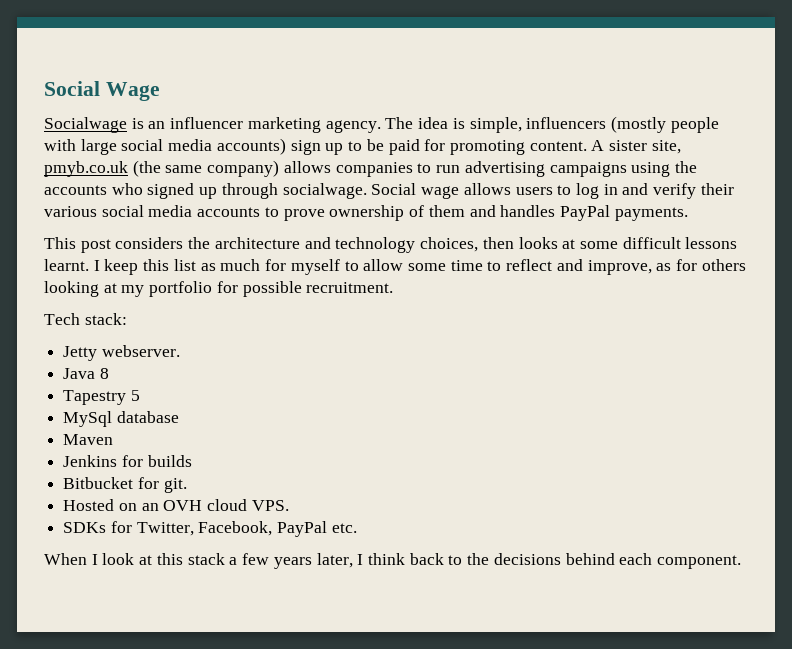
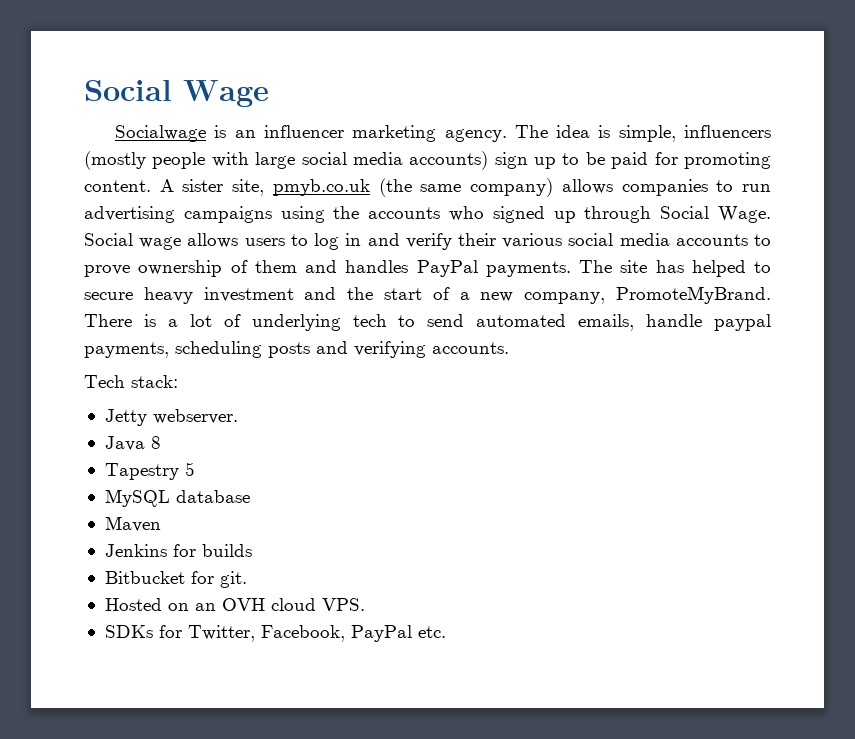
- A sister site, pmyb.co.uk (the same company) allows companies to run advertising campaigns using the accounts who signed up through socialwage.
+ A sister site, pmyb.co.uk (the same company) allows companies to run advertising campaigns using the accounts who signed up through Social Wage.
- Social wage allows users to log in and verify their various social media accounts to prove ownership of them and handles PayPal payments.
- This post considers the architecture and technology choices, then looks at some difficult lessons learnt. I keep this list as much for myself to allow some time to reflect and improve, as for others looking at my portfolio for possible recruitment.
+ Social wage allows users to log in and verify their various social media accounts to prove ownership of them and handles PayPal payments. The site has helped to secure heavy investment and the start of a new company, PromoteMyBrand. There is a lot of underlying tech to send automated emails, handle paypal payments, scheduling posts and verifying accounts.
- MySql database
+ MySQL database
- When I look at this stack a few years later, I think back to the decisions behind each component.

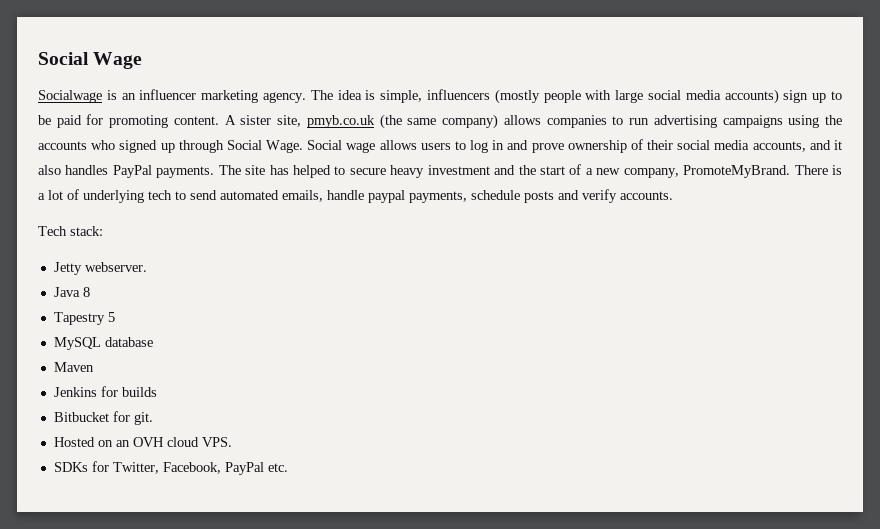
- Social wage allows users to log in and verify their various social media accounts to prove ownership of them and handles PayPal payments.
+ Social wage allows users to log in and prove ownership of their social media accounts, and it also handles PayPal payments.
- There is a lot of underlying tech to send automated emails, handle paypal payments, scheduling posts and verifying accounts.
+ There is a lot of underlying tech to send automated emails, handle paypal payments, schedule posts and verify accounts.

